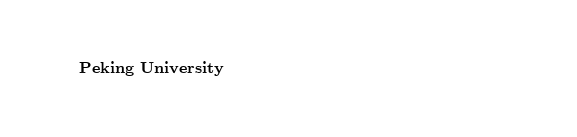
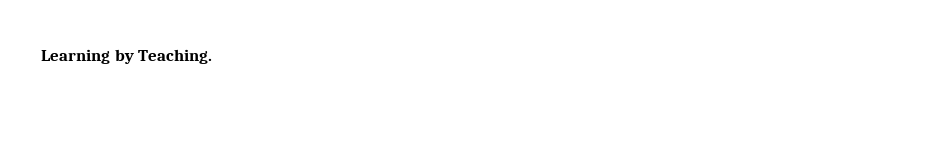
- Peking University
+ Learning by Teaching.

